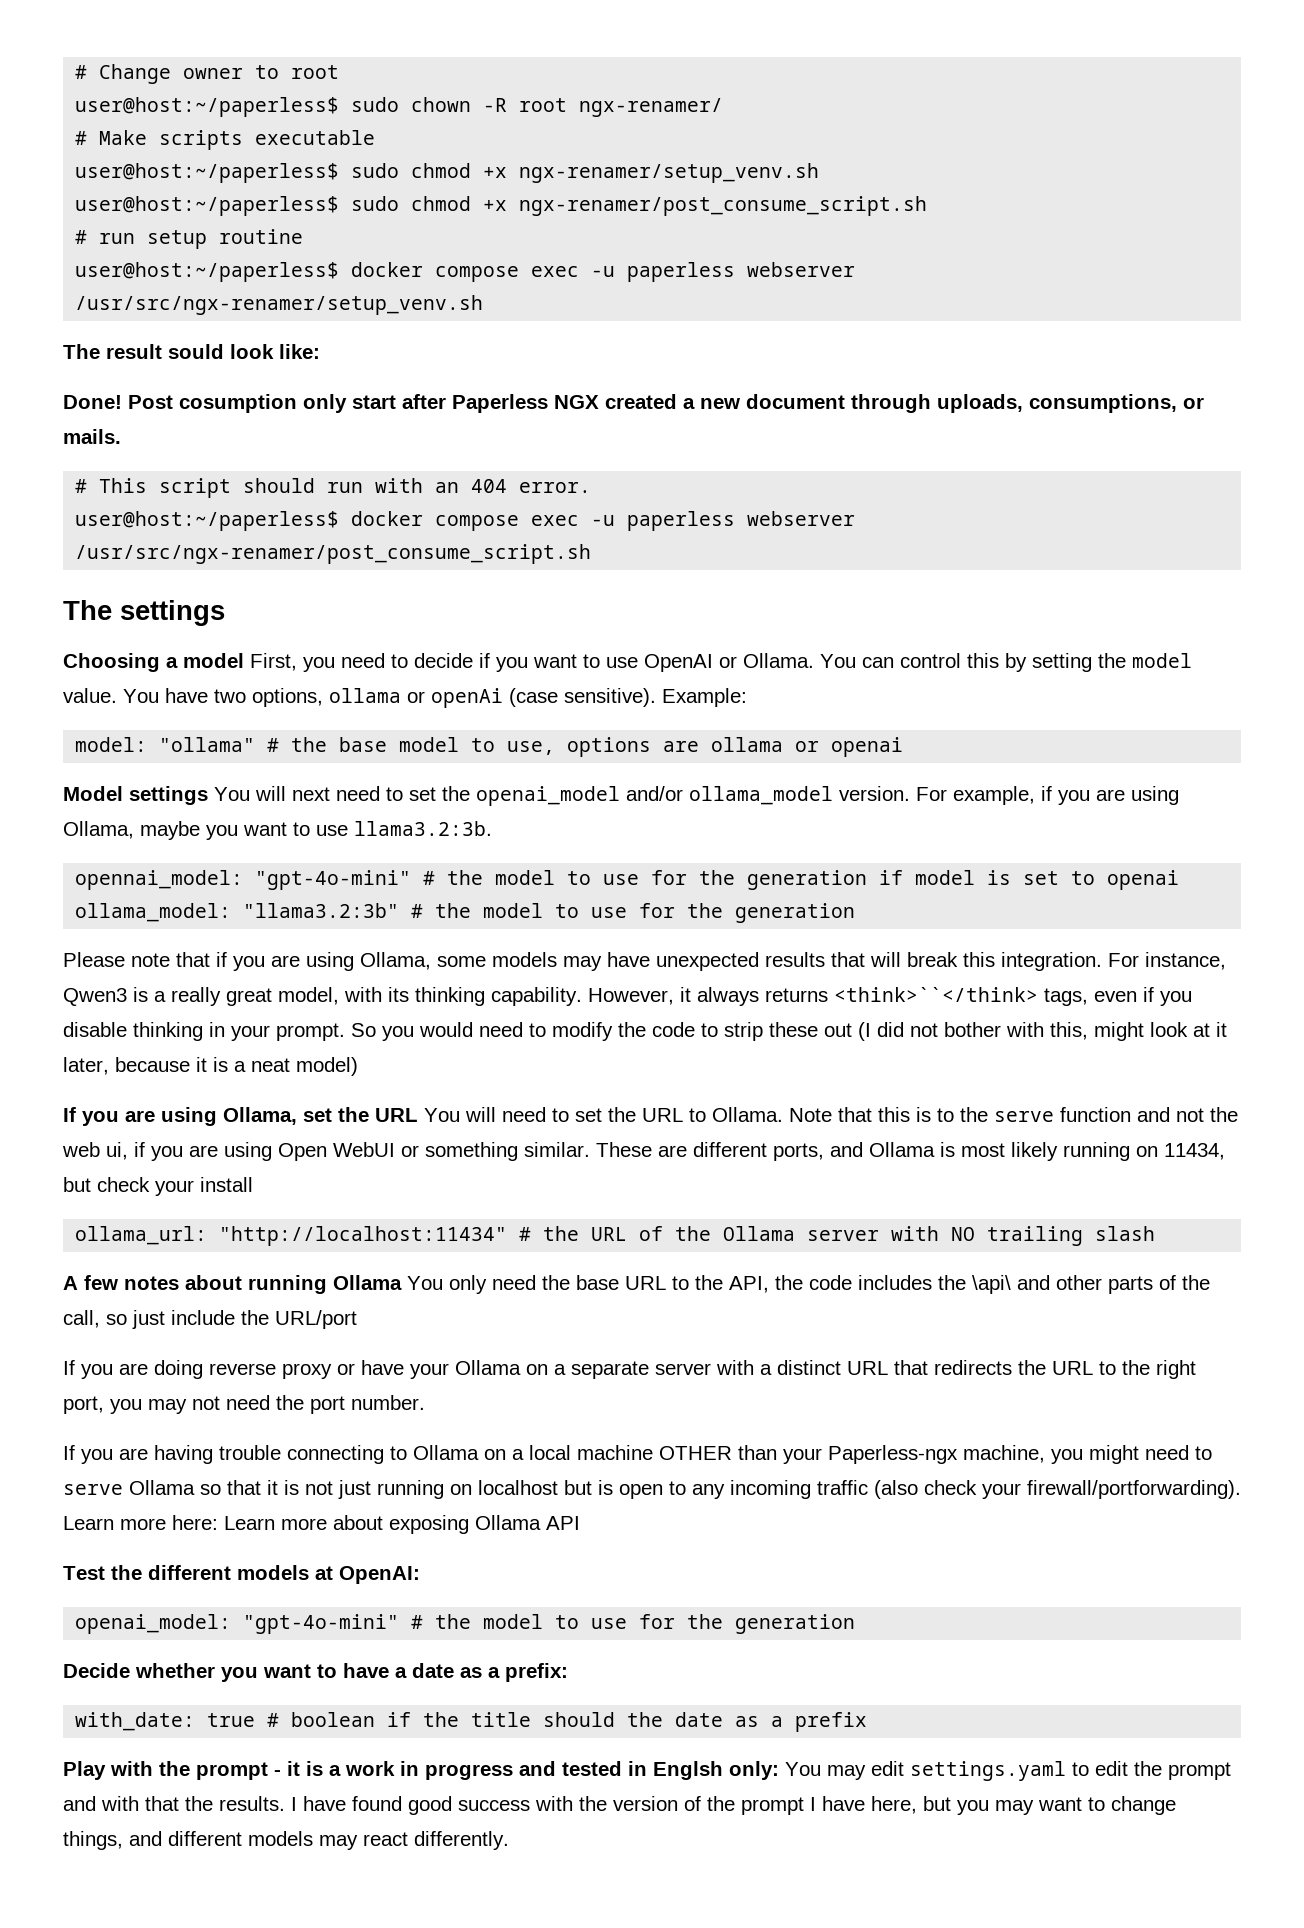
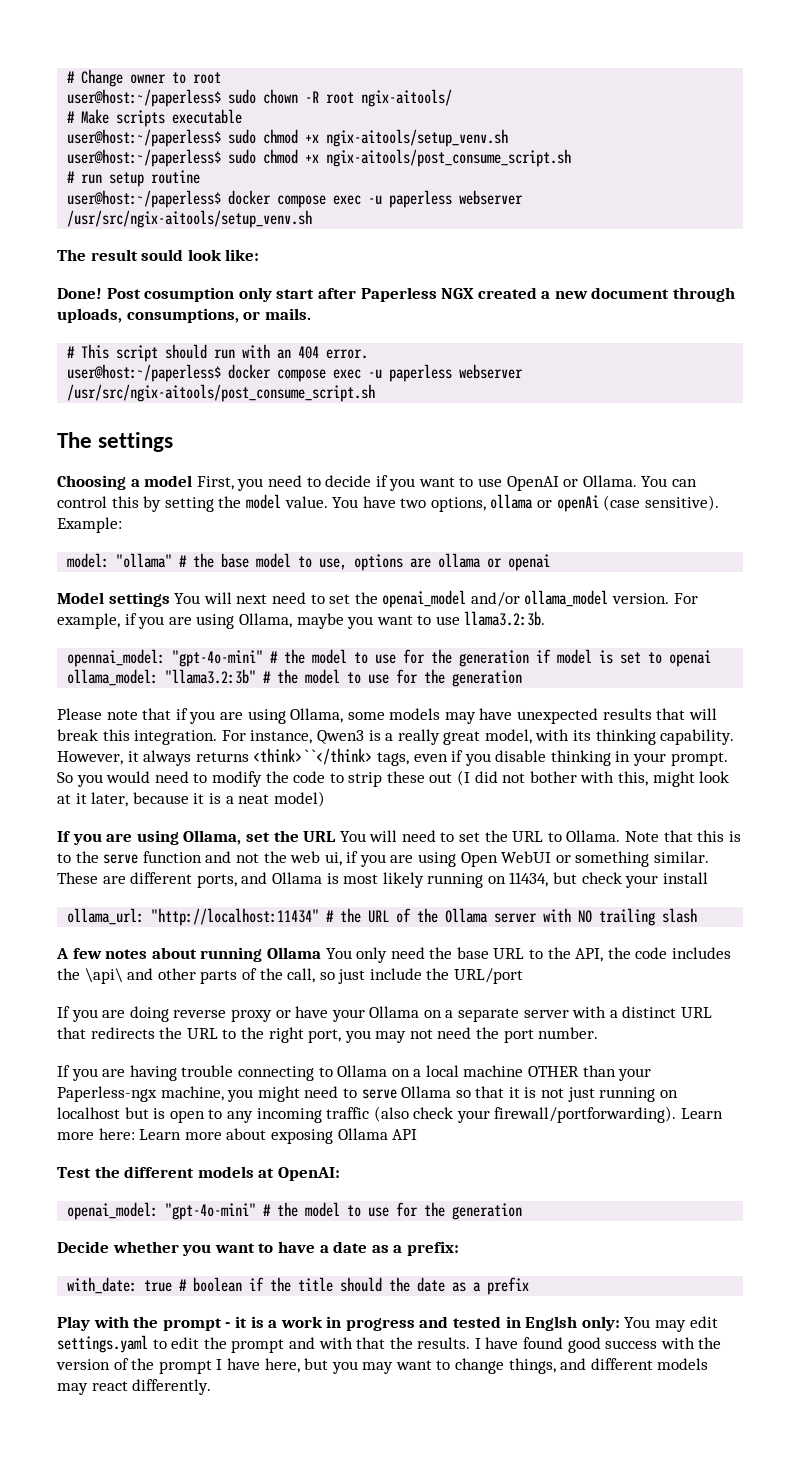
- user@host:~/paperless$ sudo chown -R root ngx-renamer/
+ user@host:~/paperless$ sudo chown -R root ngix-aitools/
- user@host:~/paperless$ sudo chmod +x ngx-renamer/setup_venv.sh
- user@host:~/paperless$ sudo chmod +x ngx-renamer/post_consume_script.sh
+ user@host:~/paperless$ sudo chmod +x ngix-aitools/setup_venv.sh
+ user@host:~/paperless$ sudo chmod +x ngix-aitools/post_consume_script.sh
- user@host:~/paperless$ docker compose exec -u paperless webserver /usr/src/ngx-renamer/setup_venv.sh
+ user@host:~/paperless$ docker compose exec -u paperless webserver /usr/src/ngix-aitools/setup_venv.sh
- user@host:~/paperless$ docker compose exec -u paperless webserver /usr/src/ngx-renamer/post_consume_script.sh
+ user@host:~/paperless$ docker compose exec -u paperless webserver /usr/src/ngix-aitools/post_consume_script.sh

